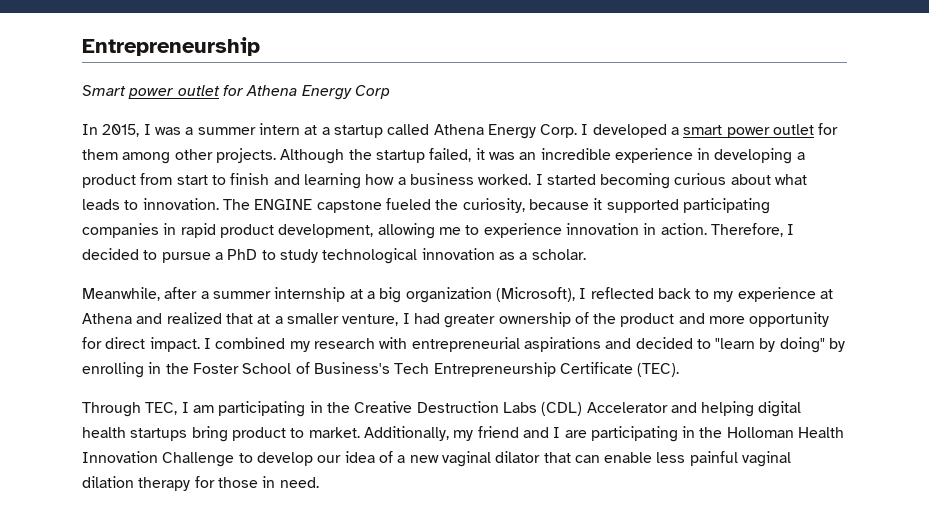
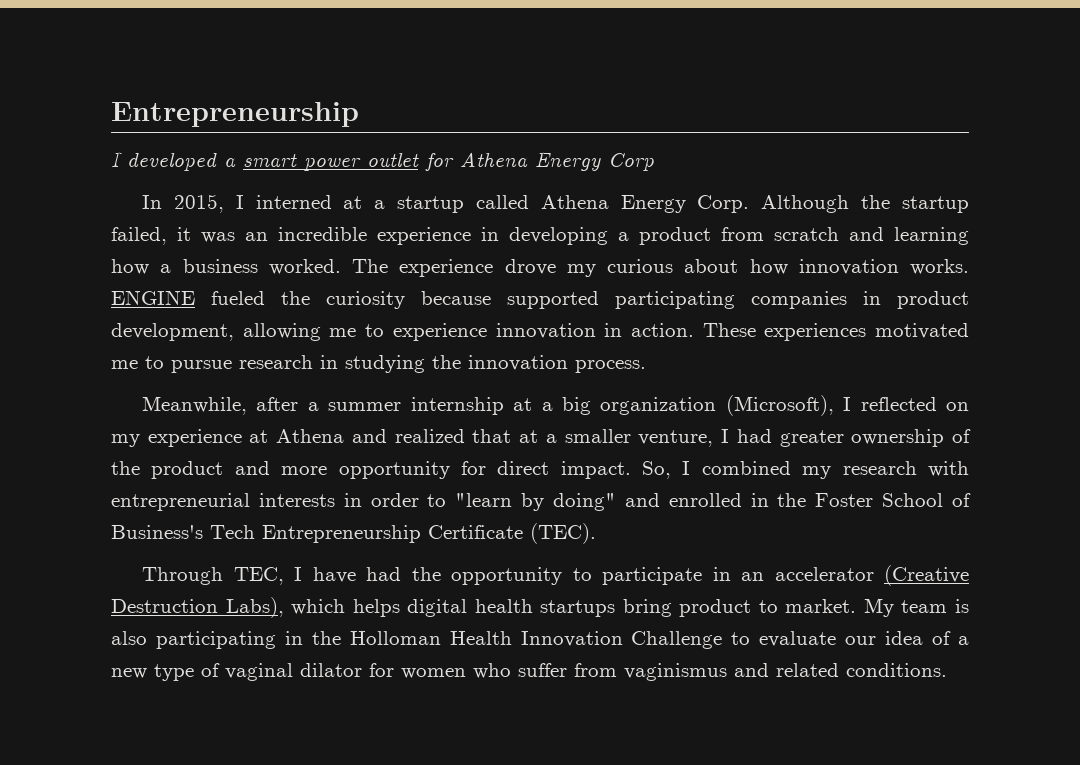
- Smart power outlet for Athena Energy Corp
+ I developed a smart power outlet for Athena Energy Corp
- In 2015, I was a summer intern at a startup called Athena Energy Corp.
+ In 2015, I interned at a startup called Athena Energy Corp.
- I developed a smart power outlet for them among other projects.
- Although the startup failed, it was an incredible experience in developing a product from start to finish and learning how a business worked.
+ Although the startup failed, it was an incredible experience in developing a product from scratch and learning how a business worked.
- I started becoming curious about what leads to innovation. The ENGINE capstone fueled the curiosity, because it supported participating companies in rapid product development, allowing me to experience innovation in action.
+ The experience drove my curious about how innovation works. ENGINE fueled the curiosity because supported participating companies in product development, allowing me to experience innovation in action.
- Therefore, I decided to pursue a PhD to study technological innovation as a scholar.
+ These experiences motivated me to pursue research in studying the innovation process.
- Meanwhile, after a summer internship at a big organization (Microsoft), I reflected back to my experience at Athena and realized that at a smaller venture, I had greater ownership of the product and more opportunity for direct impact.
+ Meanwhile, after a summer internship at a big organization (Microsoft), I reflected on my experience at Athena and realized that at a smaller venture, I had greater ownership of the product and more opportunity for direct impact.
- I combined my research with entrepreneurial aspirations and decided to "learn by doing" by enrolling in the Foster School of Business's Tech Entrepreneurship Certificate (TEC).
+ So, I combined my research with entrepreneurial interests in order to "learn by doing" and enrolled in the Foster School of Business's Tech Entrepreneurship Certificate (TEC).
- Through TEC, I am participating in the Creative Destruction Labs (CDL) Accelerator and helping digital health startups bring product to market.
+ Through TEC, I have had the opportunity to participate in an accelerator (Creative Destruction Labs), which helps digital health startups bring product to market.
- Additionally, my friend and I are participating in the Holloman Health Innovation Challenge to develop our idea of a new vaginal dilator that can enable less painful vaginal dilation therapy for those in need.
+ My team is also participating in the Holloman Health Innovation Challenge to evaluate our idea of a new type of vaginal dilator for women who suffer from vaginismus and related conditions.

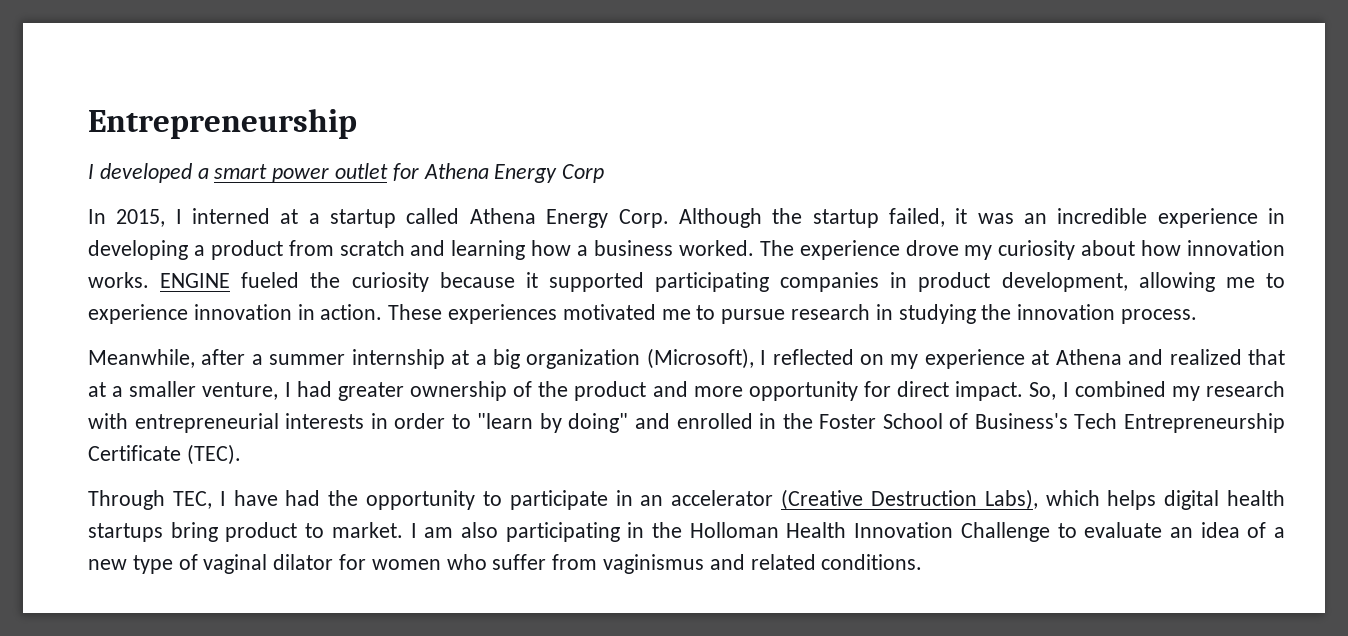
- The experience drove my curious about how innovation works.
+ The experience drove my curiosity about how innovation works.
- ENGINE fueled the curiosity because supported participating companies in product development, allowing me to experience innovation in action.
+ ENGINE fueled the curiosity because it supported participating companies in product development, allowing me to experience innovation in action.
- My team is also participating in the Holloman Health Innovation Challenge to evaluate our idea of a new type of vaginal dilator for women who suffer from vaginismus and related conditions.
+ I am also participating in the Holloman Health Innovation Challenge to evaluate an idea of a new type of vaginal dilator for women who suffer from vaginismus and related conditions.

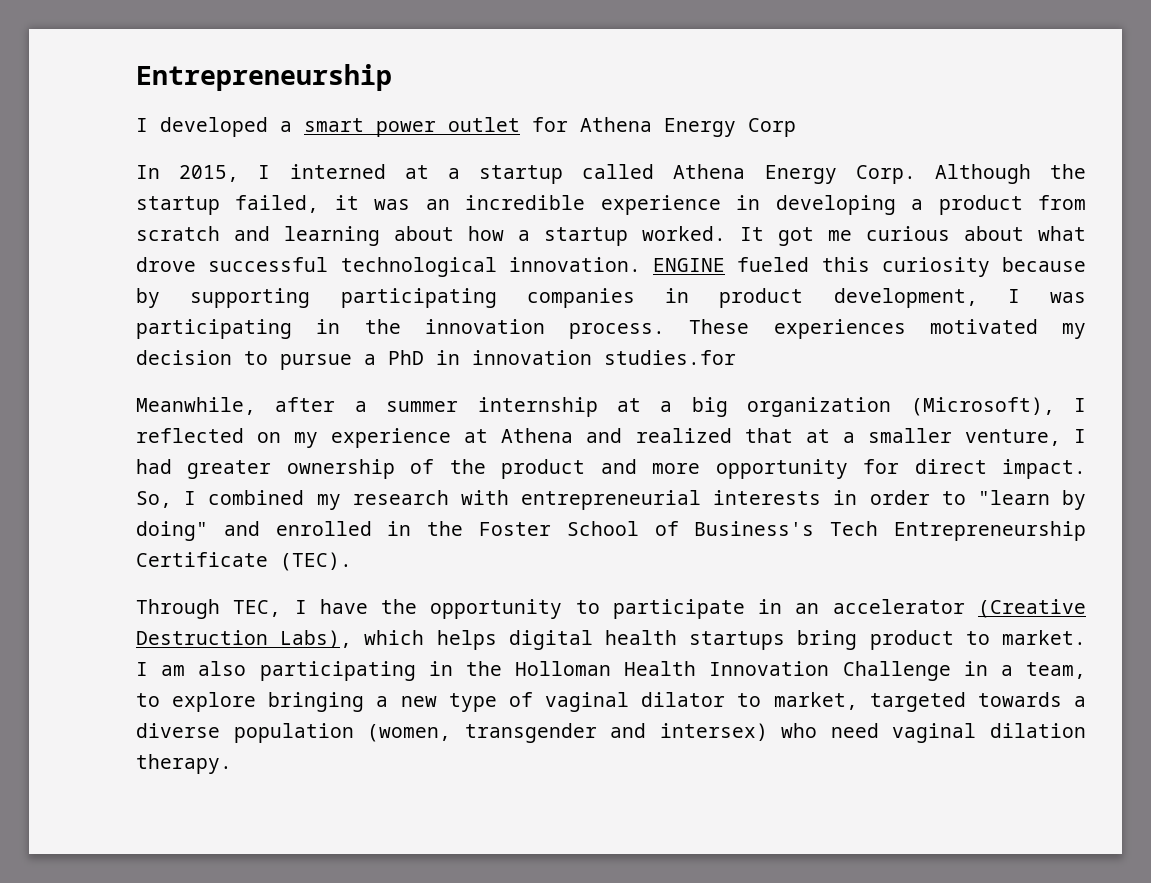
- Although the startup failed, it was an incredible experience in developing a product from scratch and learning how a business worked. The experience drove my curiosity about how innovation works.
+ Although the startup failed, it was an incredible experience in developing a product from scratch and learning about how a startup worked. It got me curious about what drove successful technological innovation.
- ENGINE fueled the curiosity because it supported participating companies in product development, allowing me to experience innovation in action. These experiences motivated me to pursue research in studying the innovation process.
+ ENGINE fueled this curiosity because by supporting participating companies in product development, I was participating in the innovation process. These experiences motivated my decision to pursue a PhD in innovation studies.for
- Through TEC, I have had the opportunity to participate in an accelerator (Creative Destruction Labs), which helps digital health startups bring product to market.
+ Through TEC, I have the opportunity to participate in an accelerator (Creative Destruction Labs), which helps digital health startups bring product to market.
- I am also participating in the Holloman Health Innovation Challenge to evaluate an idea of a new type of vaginal dilator for women who suffer from vaginismus and related conditions.
+ I am also participating in the Holloman Health Innovation Challenge in a team, to explore bringing a new type of vaginal dilator to market, targeted towards a diverse population (women, transgender and intersex) who need vaginal dilation therapy.

